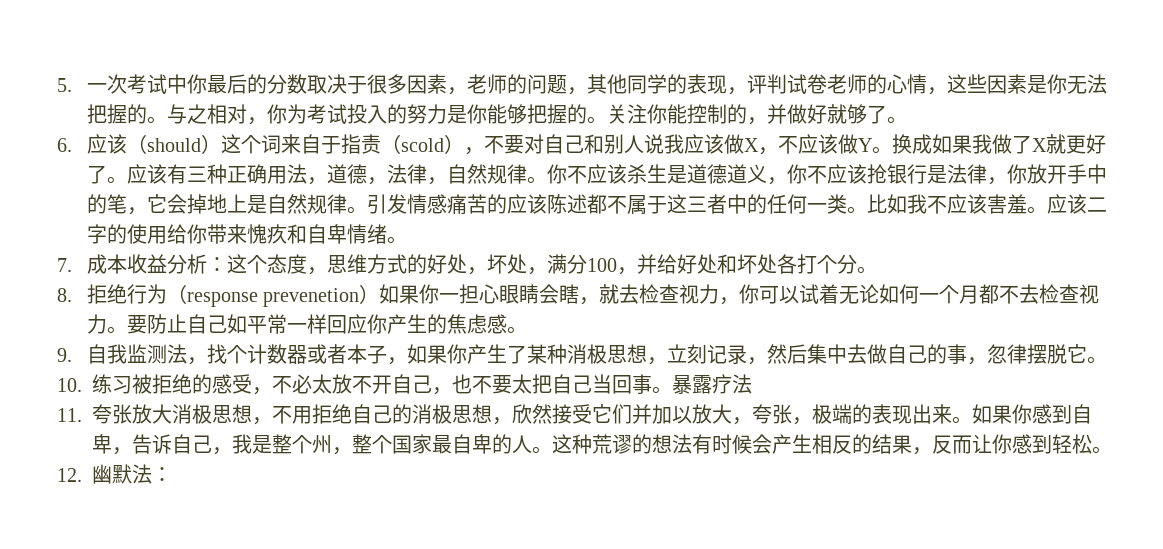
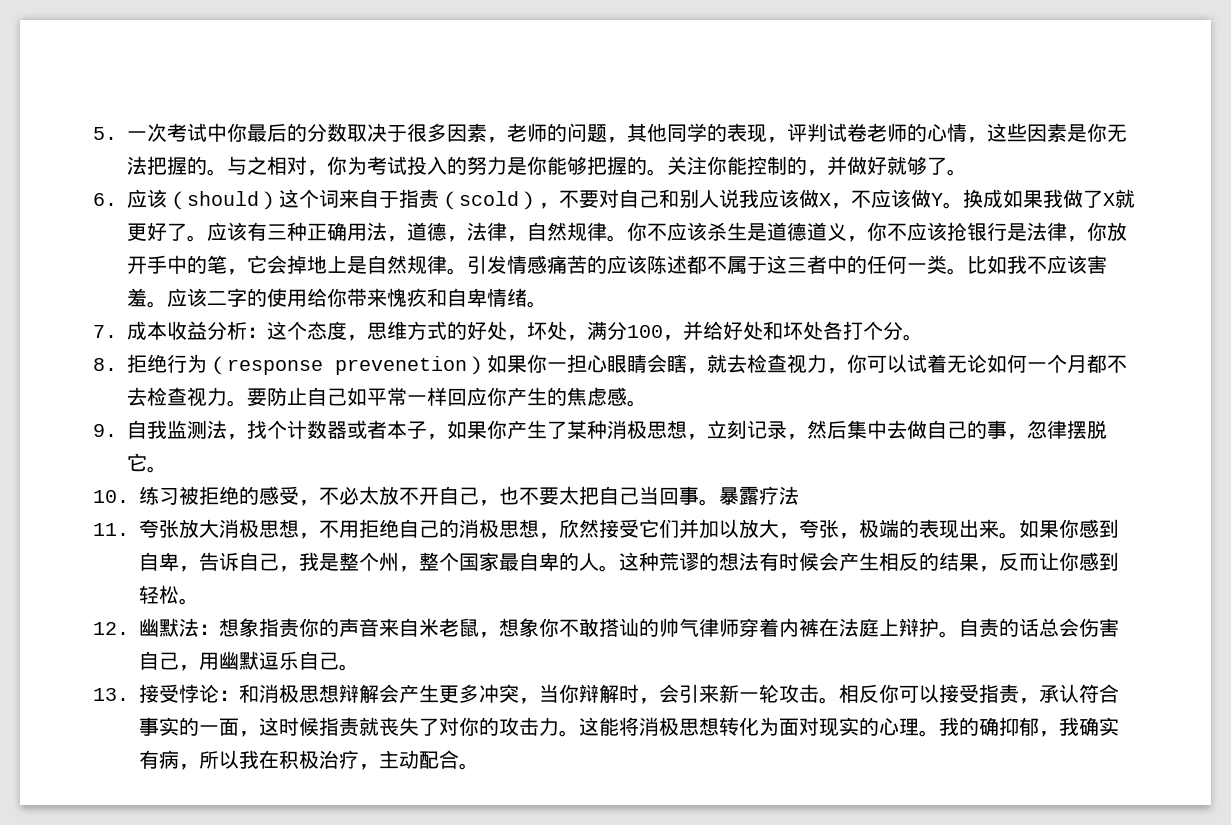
- 12.幽默法：
+ 12.幽默法：想象指责你的声音来自米老鼠，想象你不敢搭讪的帅气律师穿着内裤在法庭上辩护。自责的话总会伤害自己，用幽默逗乐自己。
+ 13.接受悖论：和消极思想辩解会产生更多冲突，当你辩解时，会引来新一轮攻击。相反你可以接受指责，承认符合事实的一面，这时候指责就丧失了对你的攻击力。这能将消极思想转化为面对现实的心理。我的确抑郁，我确实有病，所以我在积极治疗，主动配合。

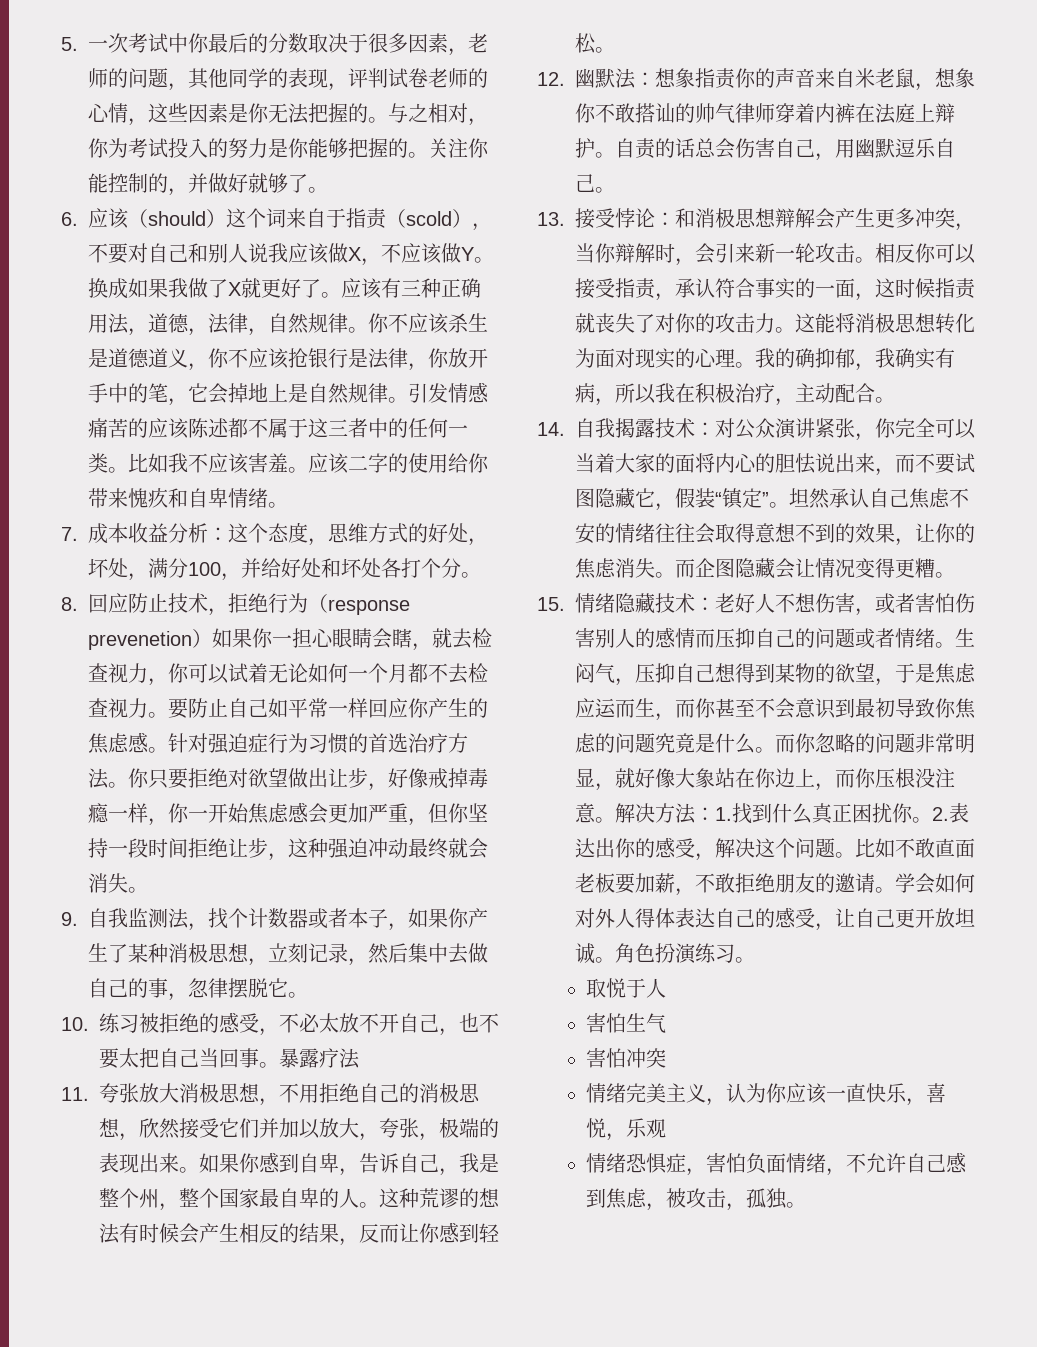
- 8.拒绝行为（response prevenetion）如果你一担心眼睛会瞎，就去检查视力，你可以试着无论如何一个月都不去检查视力。
+ 8.回应防止技术，拒绝行为（response prevenetion）如果你一担心眼睛会瞎，就去检查视力，你可以试着无论如何一个月都不去检查视力。
+ 针对强迫症行为习惯的首选治疗方法。你只要拒绝对欲望做出让步，好像戒掉毒瘾一样，你一开始焦虑感会更加严重，但你坚持一段时间拒绝让步，这种强迫冲动最终就会消失。
+ 14.自我揭露技术：对公众演讲紧张，你完全可以当着大家的面将内心的胆怯说出来，而不要试图隐藏它，假装“镇定”。坦然承认自己焦虑不安的情绪往往会取得意想不到的效果，让你的焦虑消失。而企图隐藏会让情况变得更糟。
+ 15.情绪隐藏技术：老好人不想伤害，或者害怕伤害别人的感情而压抑自己的问题或者情绪。生闷气，压抑自己想得到某物的欲望，于是焦虑应运而生，而你甚至不会意识到最初导致你焦虑的问题究竟是什么。而你忽略的问题非常明显，就好像大象站在你边上，而你压根没注意。解决方法：1.找到什么真正困扰你。2.表达出你的感受，解决这个问题。比如不敢直面老板要加薪，不敢拒绝朋友的邀请。学会如何对外人得体表达自己的感受，让自己更开放坦诚。角色扮演练习。
+ 取悦于人
+ 害怕生气
+ 害怕冲突
+ 情绪完美主义，认为你应该一直快乐，喜悦，乐观
+ 情绪恐惧症，害怕负面情绪，不允许自己感到焦虑，被攻击，孤独。

